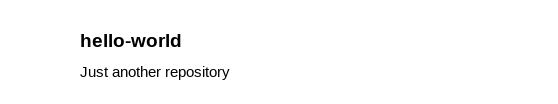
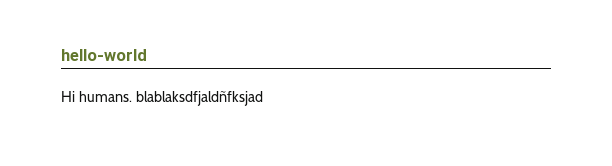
- Just another repository
+ Hi humans. blablaksdfjaldñfksjad

